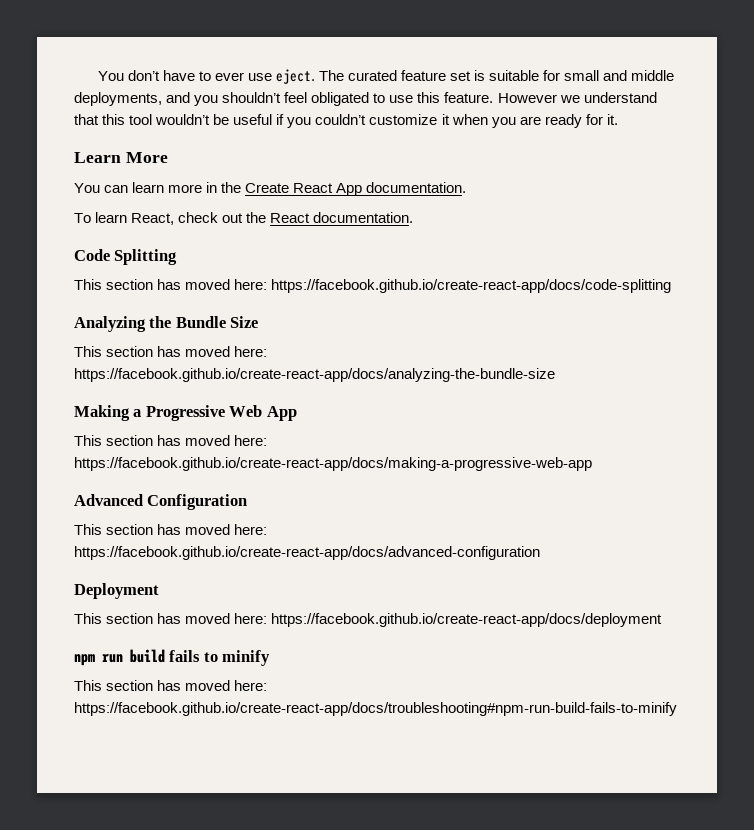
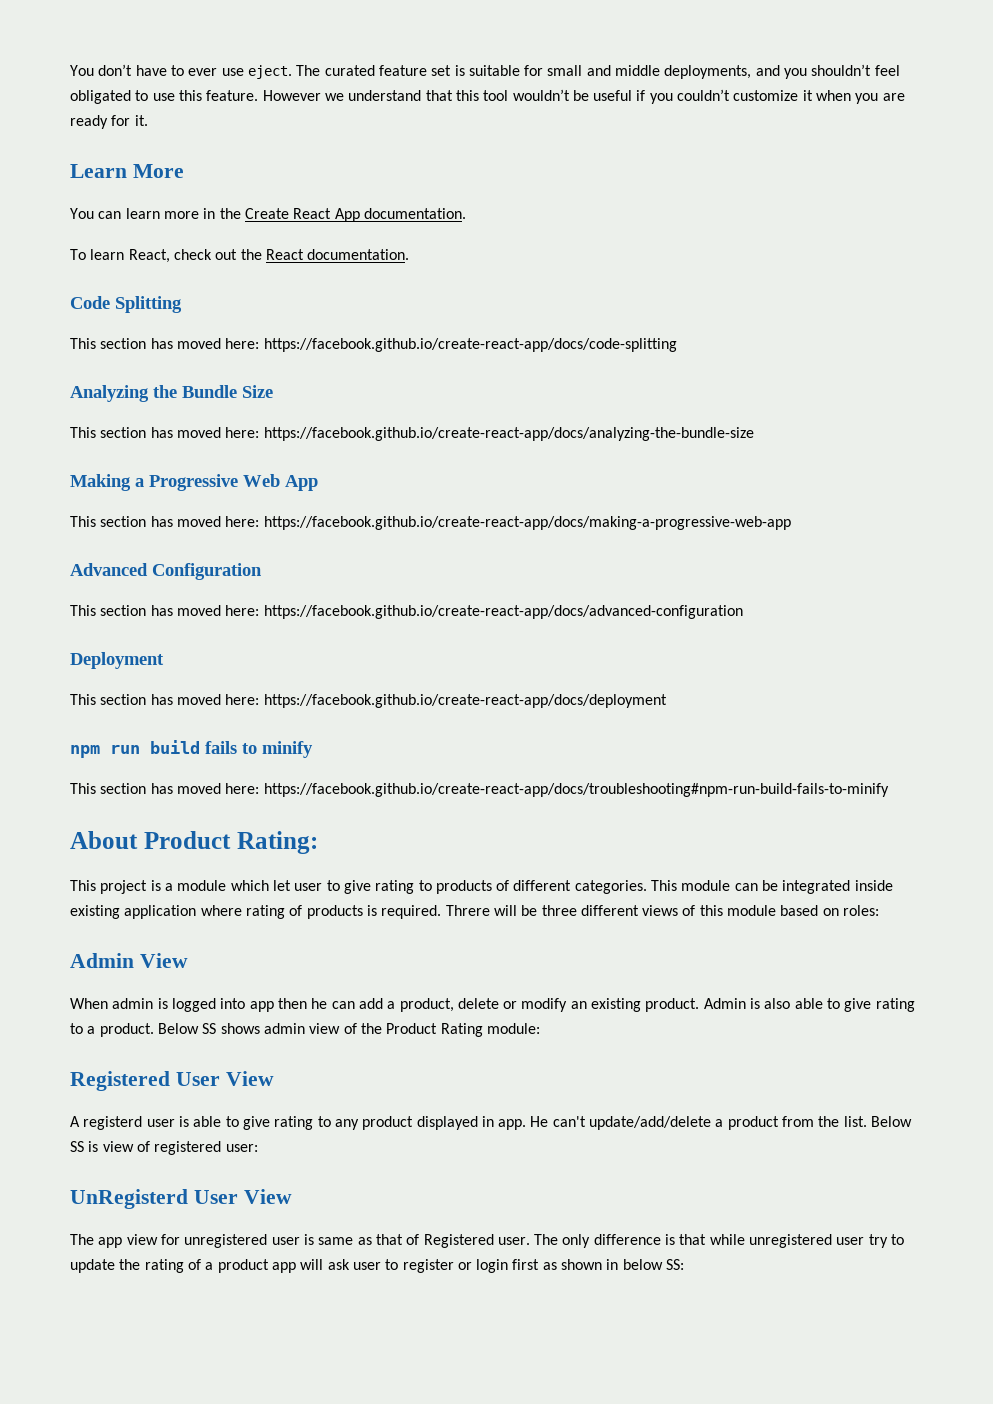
+ About Product Rating:
+ This project is a module which let user to give rating to products of different categories. This module can be integrated inside existing application where rating of products is required. Threre will be three different views of this module based on roles:
+ Admin View
+ When admin is logged into app then he can add a product, delete or modify an existing product. Admin is also able to give rating to a product. Below SS shows admin view of the Product Rating module:
+ Registered User View
+ A registerd user is able to give rating to any product displayed in app. He can't update/add/delete a product from the list. Below SS is view of registered user:
+ UnRegisterd User View
+ The app view for unregistered user is same as that of Registered user. The only difference is that while unregistered user try to update the rating of a product app will ask user to register or login first as shown in below SS:

